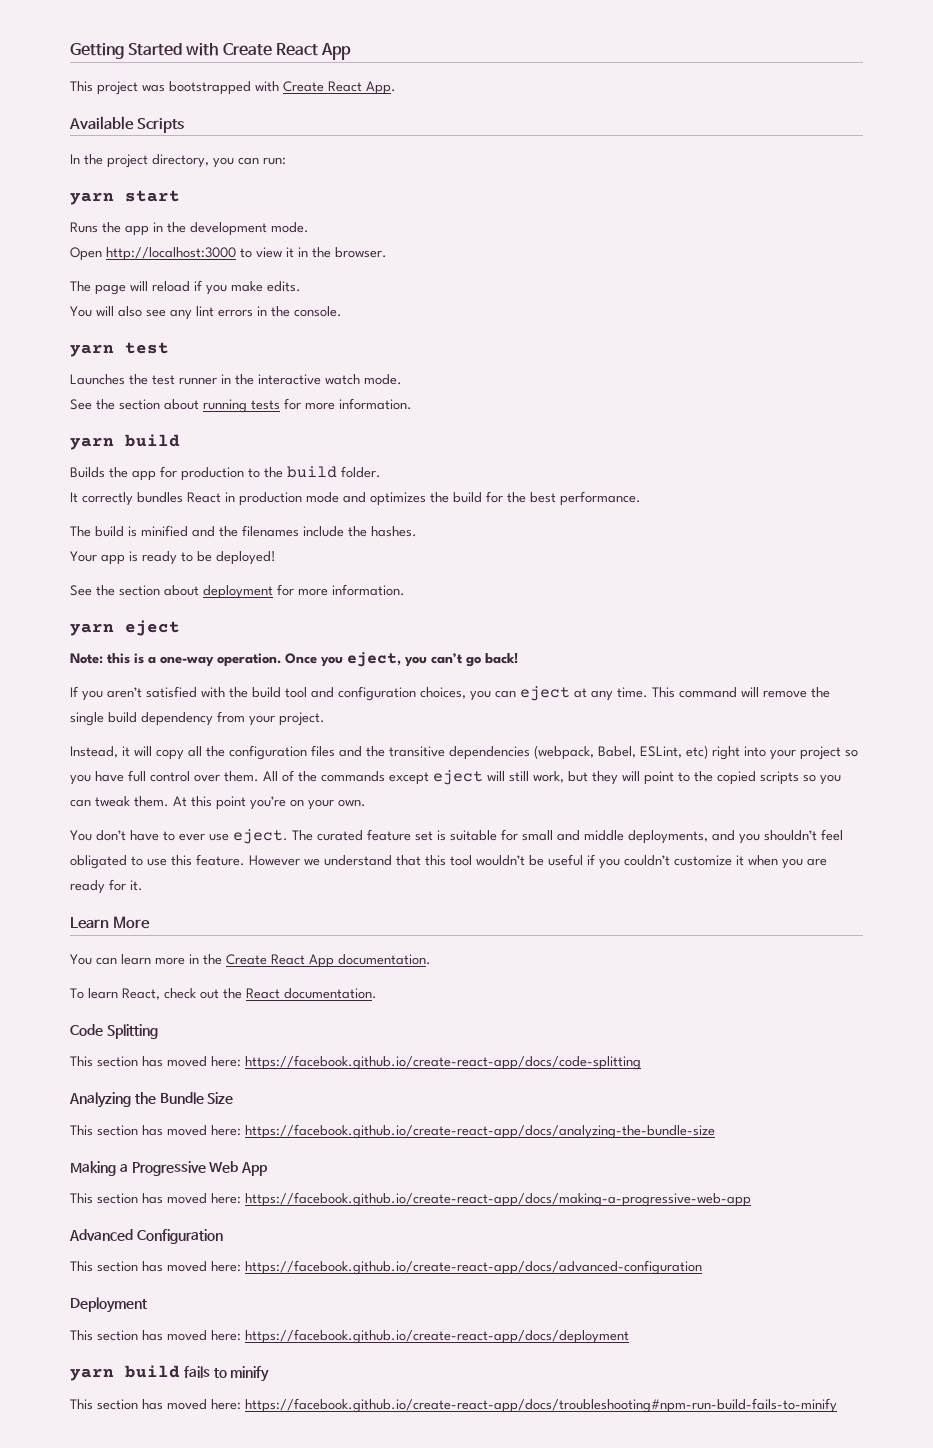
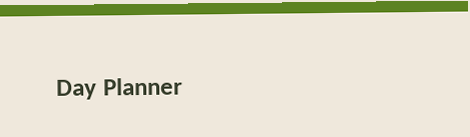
- Getting Started with Create React App
- This project was bootstrapped with Create React App.
- Available Scripts
- In the project directory, you can run:
- yarn start
- Runs the app in the development mode.
- Open http://localhost:3000 to view it in the browser.
- The page will reload if you make edits.
- You will also see any lint errors in the console.
- yarn test
- Launches the test runner in the interactive watch mode.
- See the section about running tests for more information.
- yarn build
- Builds the app for production to the build folder.
- It correctly bundles React in production mode and optimizes the build for the best performance.
- The build is minified and the filenames include the hashes.
- Your app is ready to be deployed!
- See the section about deployment for more information.
- yarn eject
- Note: this is a one-way operation. Once you eject, you can’t go back!
- If you aren’t satisfied with the build tool and configuration choices, you can eject at any time. This command will remove the single build dependency from your project.
- Instead, it will copy all the configuration files and the transitive dependencies (webpack, Babel, ESLint, etc) right into your project so you have full control over them. All of the commands except eject will still work, but they will point to the copied scripts so you can tweak them. At this point you’re on your own.
- You don’t have to ever use eject. The curated feature set is suitable for small and middle deployments, and you shouldn’t feel obligated to use this feature. However we understand that this tool wouldn’t be useful if you couldn’t customize it when you are ready for it.
- Learn More
- You can learn more in the Create React App documentation.
- To learn React, check out the React documentation.
- Code Splitting
- This section has moved here: https://facebook.github.io/create-react-app/docs/code-splitting
- Analyzing the Bundle Size
- This section has moved here: https://facebook.github.io/create-react-app/docs/analyzing-the-bundle-size
- Making a Progressive Web App
- This section has moved here: https://facebook.github.io/create-react-app/docs/making-a-progressive-web-app
- Advanced Configuration
- This section has moved here: https://facebook.github.io/create-react-app/docs/advanced-configuration
- Deployment
- This section has moved here: https://facebook.github.io/create-react-app/docs/deployment
- yarn build fails to minify
- This section has moved here: https://facebook.github.io/create-react-app/docs/troubleshooting#npm-run-build-fails-to-minify
+ Day Planner

